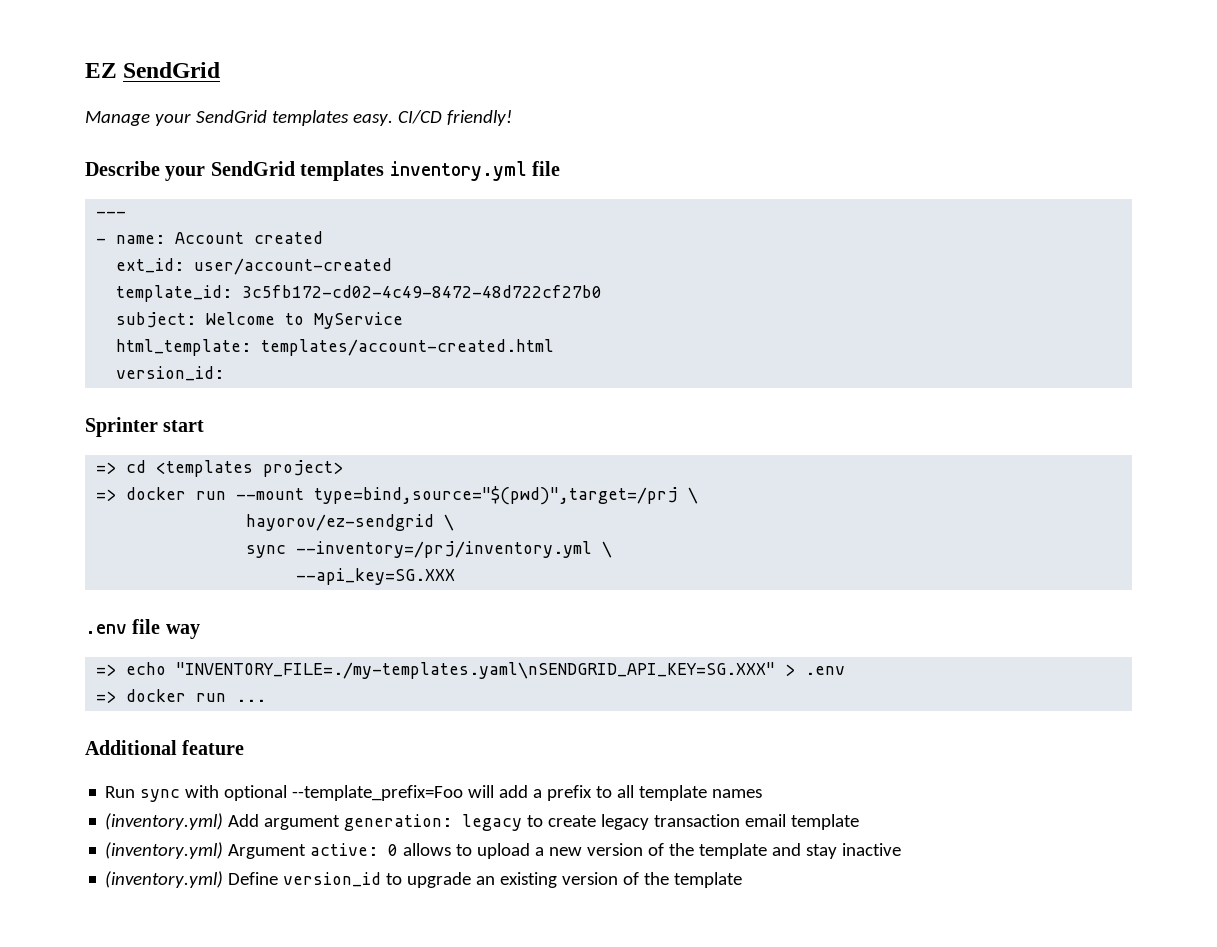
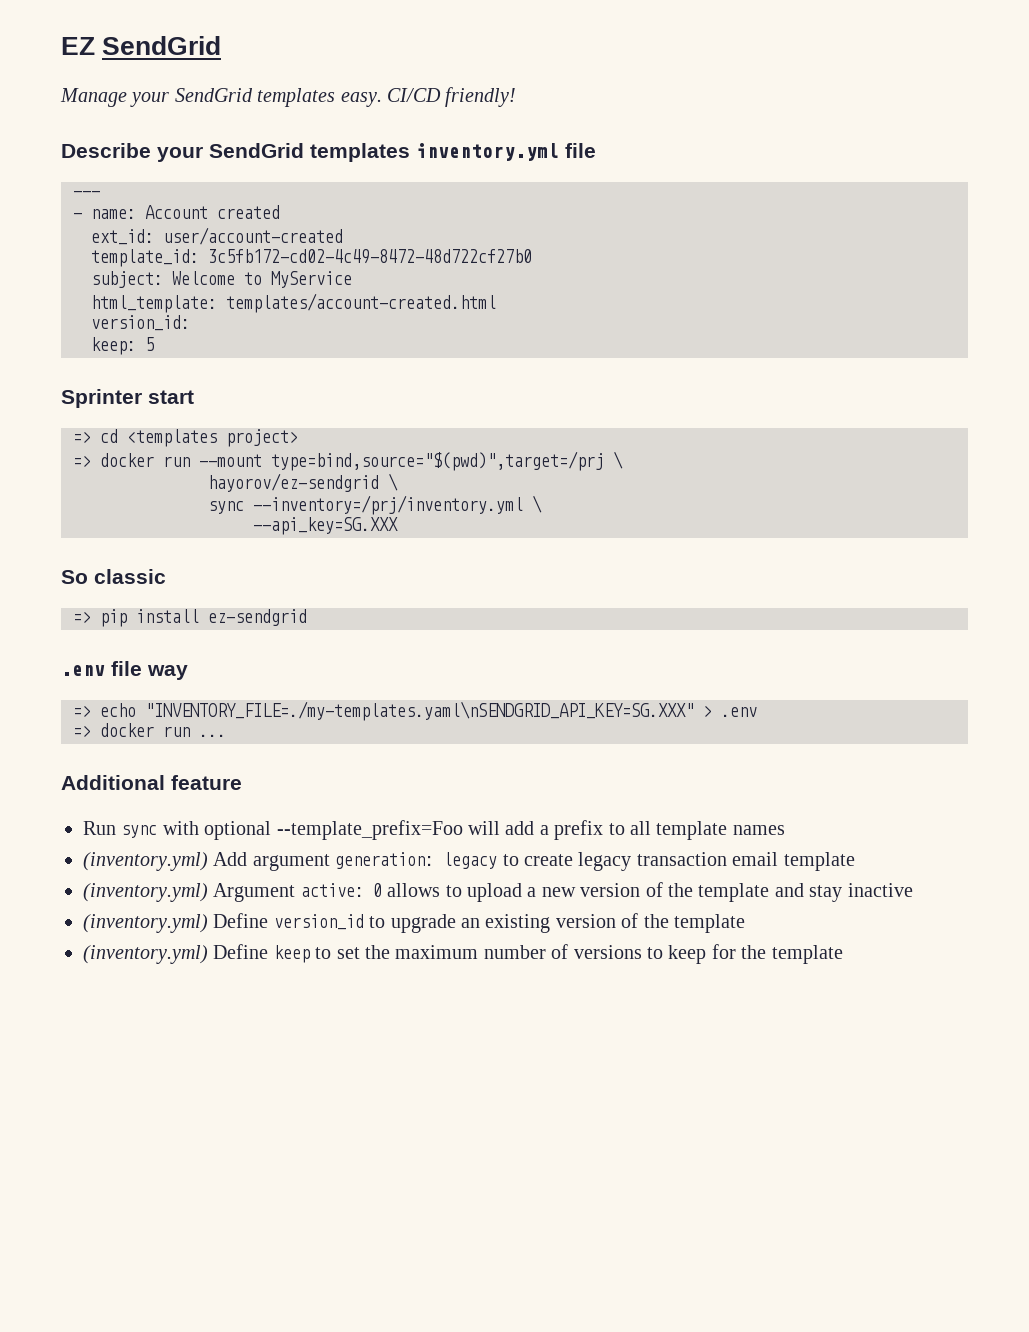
+ keep: 5
+ So classic
+ => pip install ez-sendgrid
+ (inventory.yml) Define keep to set the maximum number of versions to keep for the template

